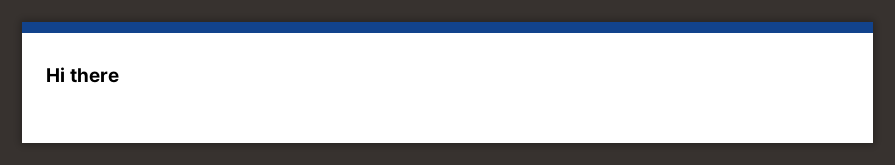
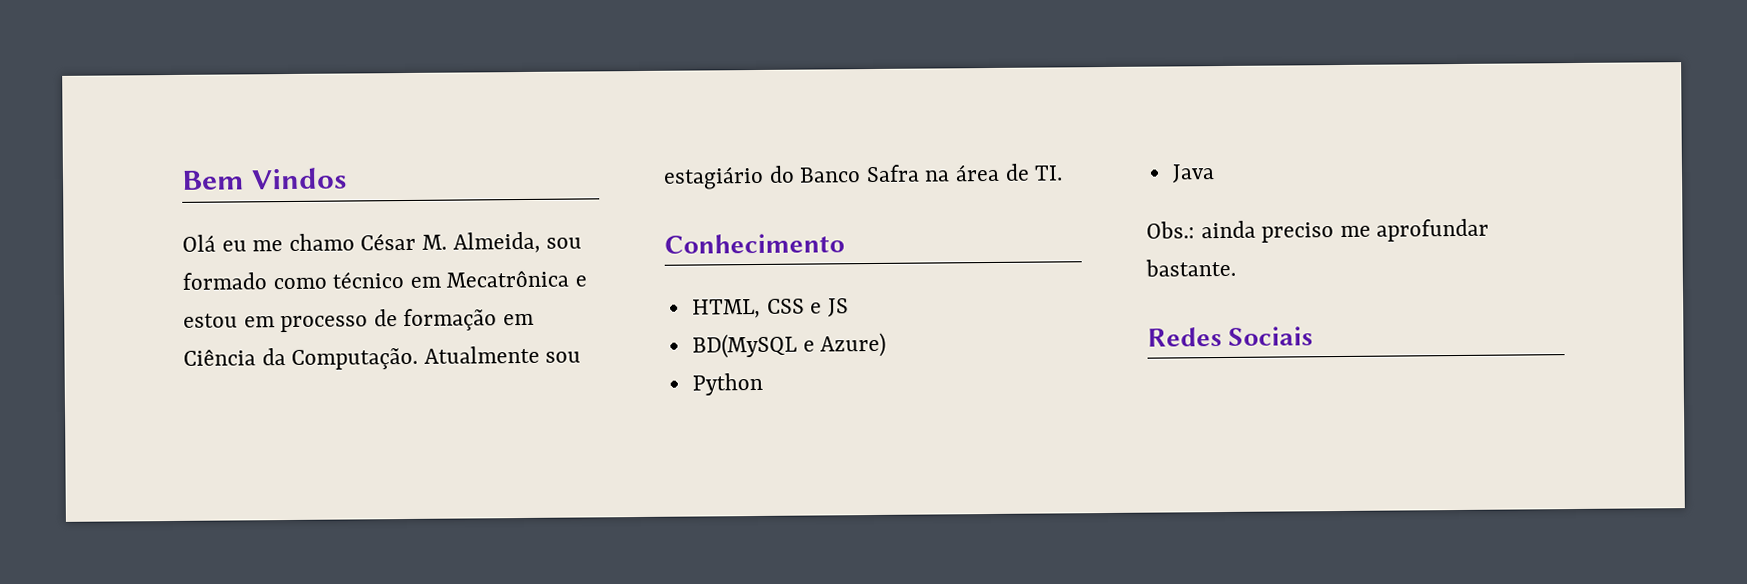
- Hi there
+ Bem Vindos
+ Olá eu me chamo César M. Almeida, sou formado como técnico em Mecatrônica e estou em processo de formação em Ciência da Computação. Atualmente sou estagiário do Banco Safra na área de TI.
+ Conhecimento
+ HTML, CSS e JS
+ BD(MySQL e Azure)
+ Python
+ Java
+ Obs.: ainda preciso me aprofundar bastante.
+ Redes Sociais

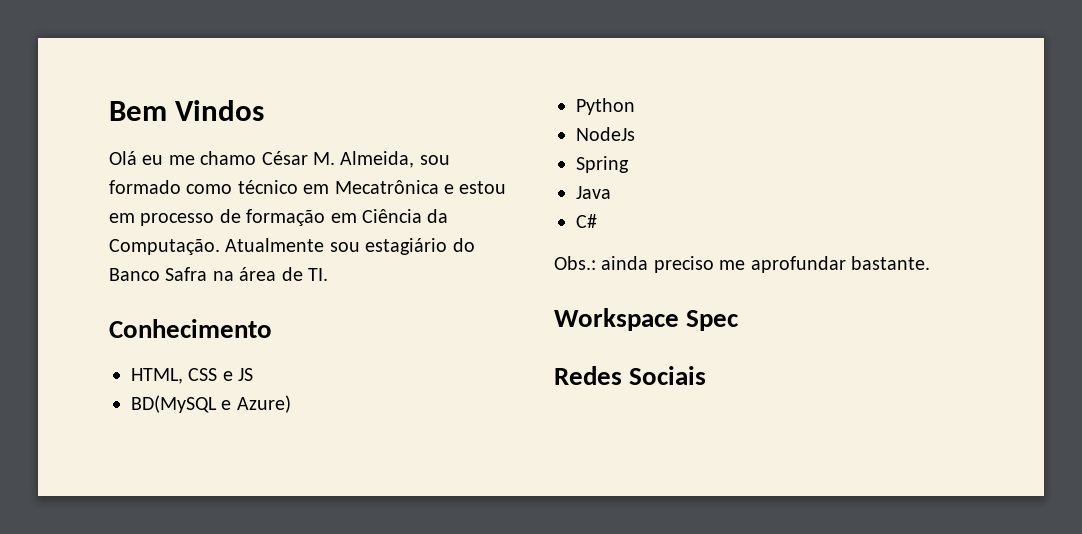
+ NodeJs
+ Spring
+ C#
+ Workspace Spec

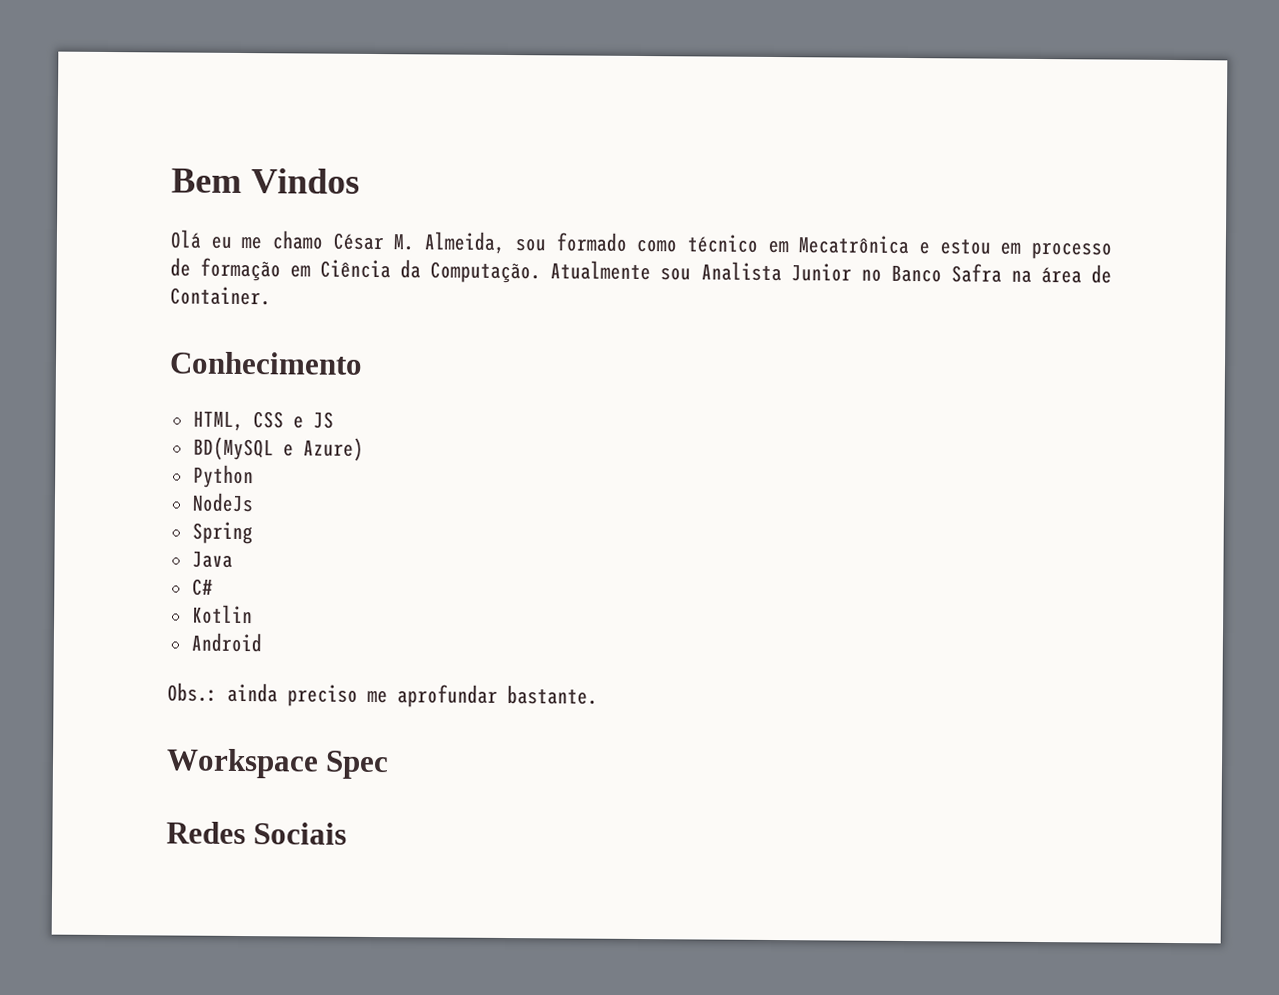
- Atualmente sou estagiário do Banco Safra na área de TI.
+ Atualmente sou Analista Junior no Banco Safra na área de Container.
+ Kotlin
+ Android

